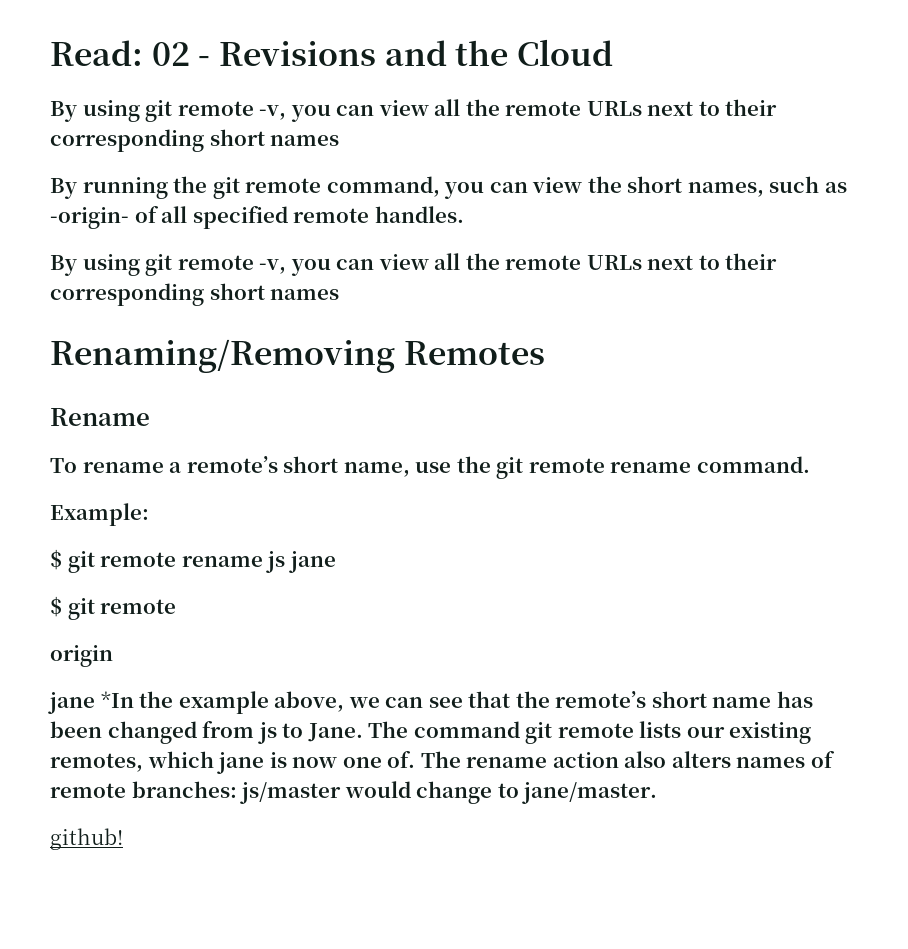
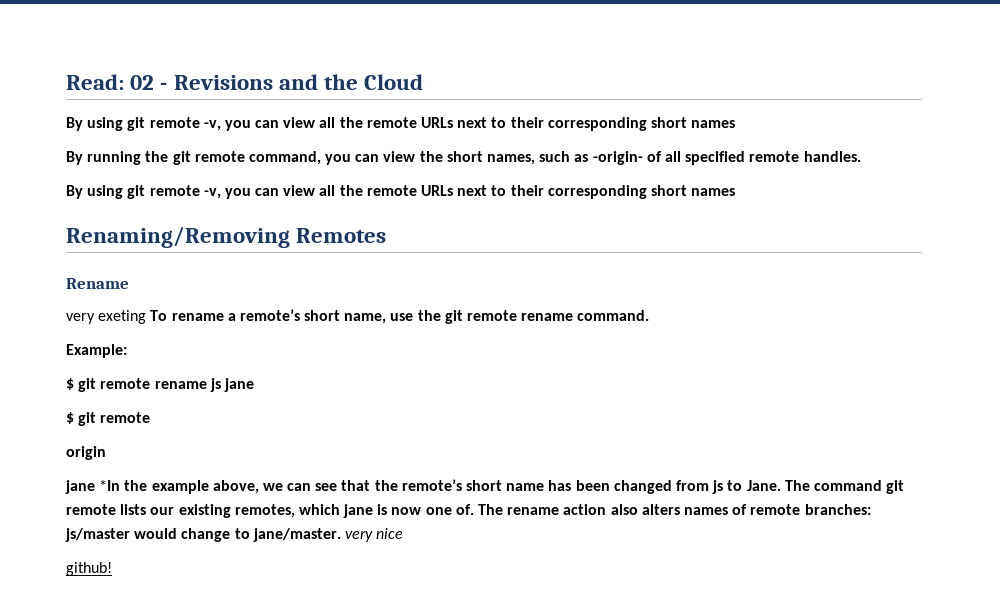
- To rename a remote’s short name, use the git remote rename command.
+ very exeting To rename a remote’s short name, use the git remote rename command.
- The rename action also alters names of remote branches: js/master would change to jane/master.
+ The rename action also alters names of remote branches: js/master would change to jane/master. very nice

